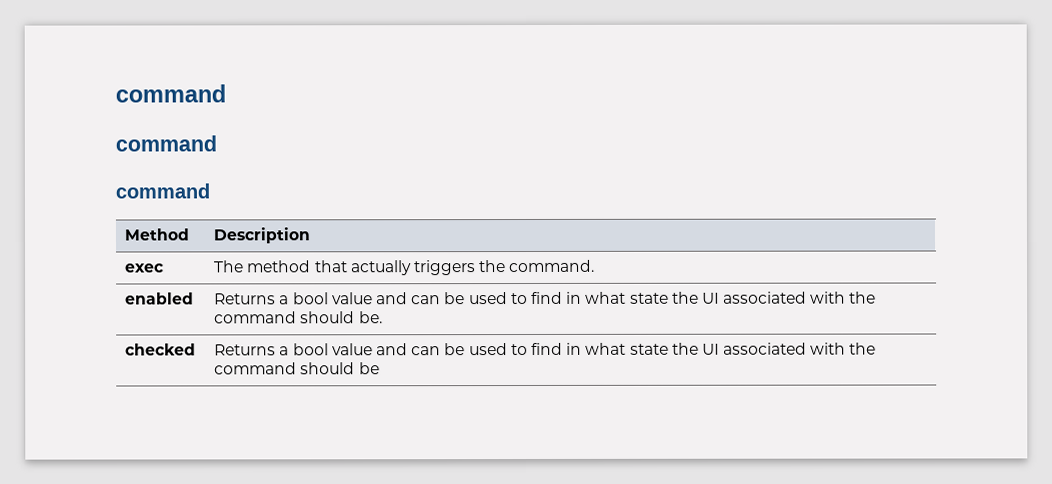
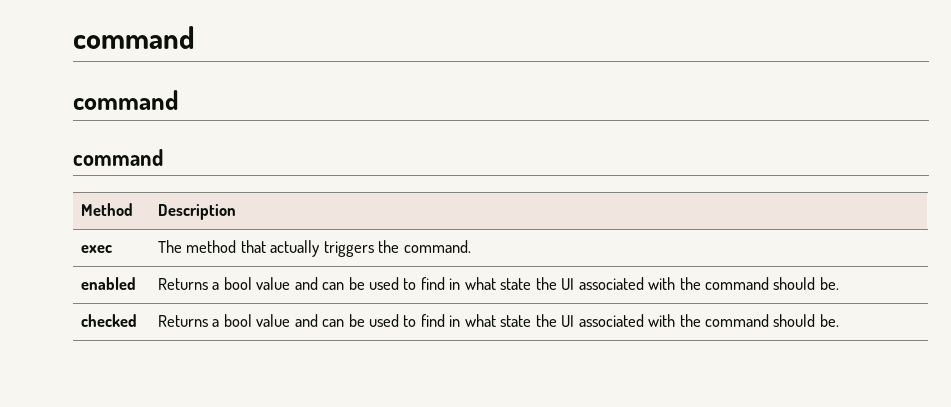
- checked | Returns a bool value and can be used to find in what state the UI associated with the command should be
+ checked | Returns a bool value and can be used to find in what state the UI associated with the command should be.

